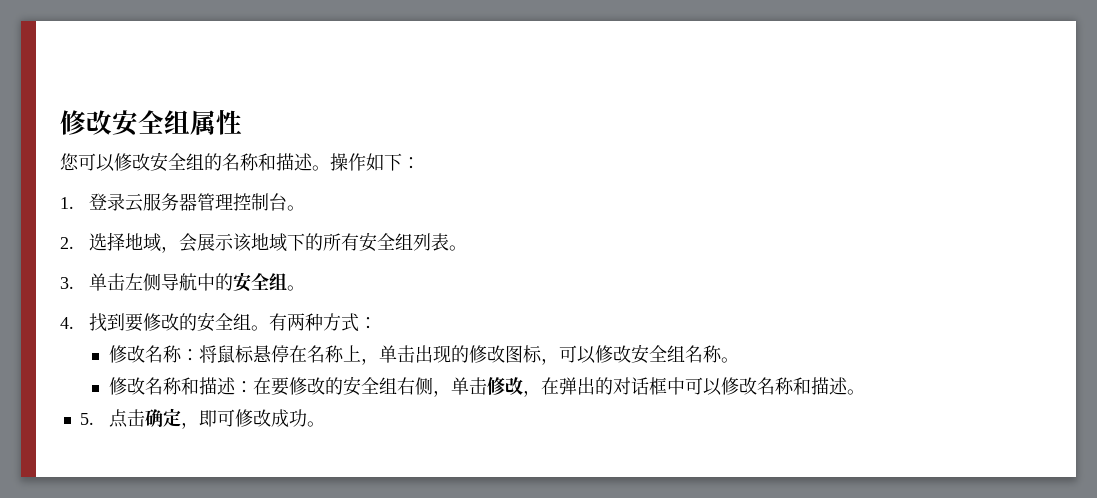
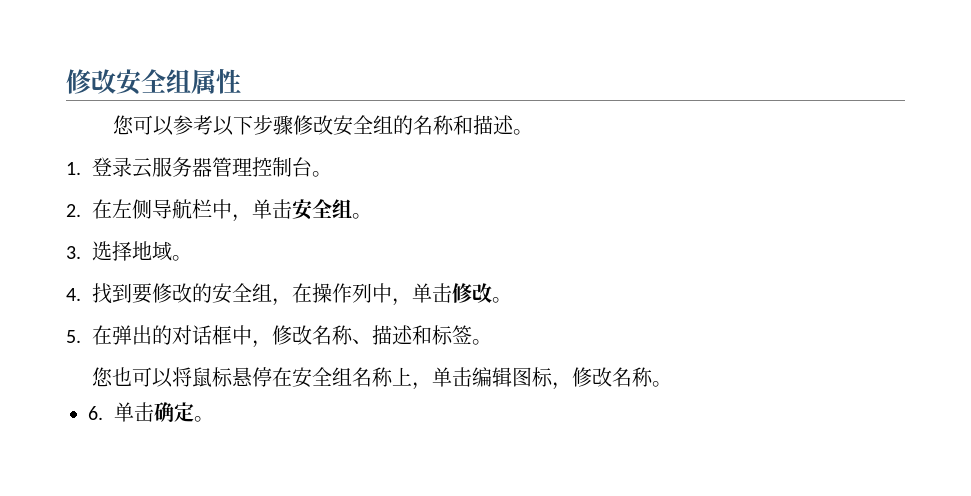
- 您可以修改安全组的名称和描述。操作如下：
+ 您可以参考以下步骤修改安全组的名称和描述。
- 2.选择地域，会展示该地域下的所有安全组列表。
- 3.单击左侧导航中的安全组。
+ 2.在左侧导航栏中，单击安全组。
+ 3.选择地域。
- 4.找到要修改的安全组。有两种方式：
- 修改名称：将鼠标悬停在名称上，单击出现的修改图标，可以修改安全组名称。
- 修改名称和描述：在要修改的安全组右侧，单击修改，在弹出的对话框中可以修改名称和描述。
- 5.点击确定，即可修改成功。
+ 4.找到要修改的安全组，在操作列中，单击修改。
+ 5.在弹出的对话框中，修改名称、描述和标签。
+ 您也可以将鼠标悬停在安全组名称上，单击编辑图标，修改名称。
+ 6.单击确定。

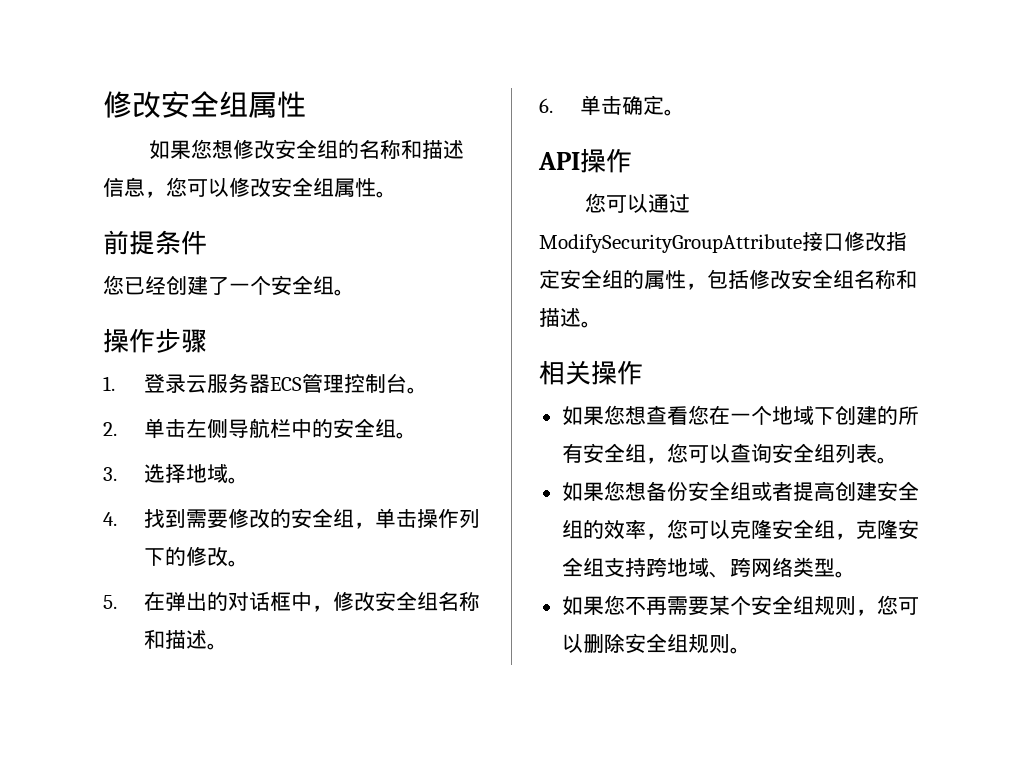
- 您可以参考以下步骤修改安全组的名称和描述。
+ 如果您想修改安全组的名称和描述信息，您可以修改安全组属性。
+ 前提条件
+ 您已经创建了一个安全组。
+ 操作步骤
- 1.登录云服务器管理控制台。
+ 1.登录云服务器ECS管理控制台。
- 2.在左侧导航栏中，单击安全组。
+ 2.单击左侧导航栏中的安全组。
- 4.找到要修改的安全组，在操作列中，单击修改。
+ 4.找到需要修改的安全组，单击操作列下的修改。
- 5.在弹出的对话框中，修改名称、描述和标签。
- 您也可以将鼠标悬停在安全组名称上，单击编辑图标，修改名称。
+ 5.在弹出的对话框中，修改安全组名称和描述。
  6.单击确定。
+ API操作
+ 您可以通过ModifySecurityGroupAttribute接口修改指定安全组的属性，包括修改安全组名称和描述。
+ 相关操作
+ 如果您想查看您在一个地域下创建的所有安全组，您可以查询安全组列表。
+ 如果您想备份安全组或者提高创建安全组的效率，您可以克隆安全组，克隆安全组支持跨地域、跨网络类型。
+ 如果您不再需要某个安全组规则，您可以删除安全组规则。

